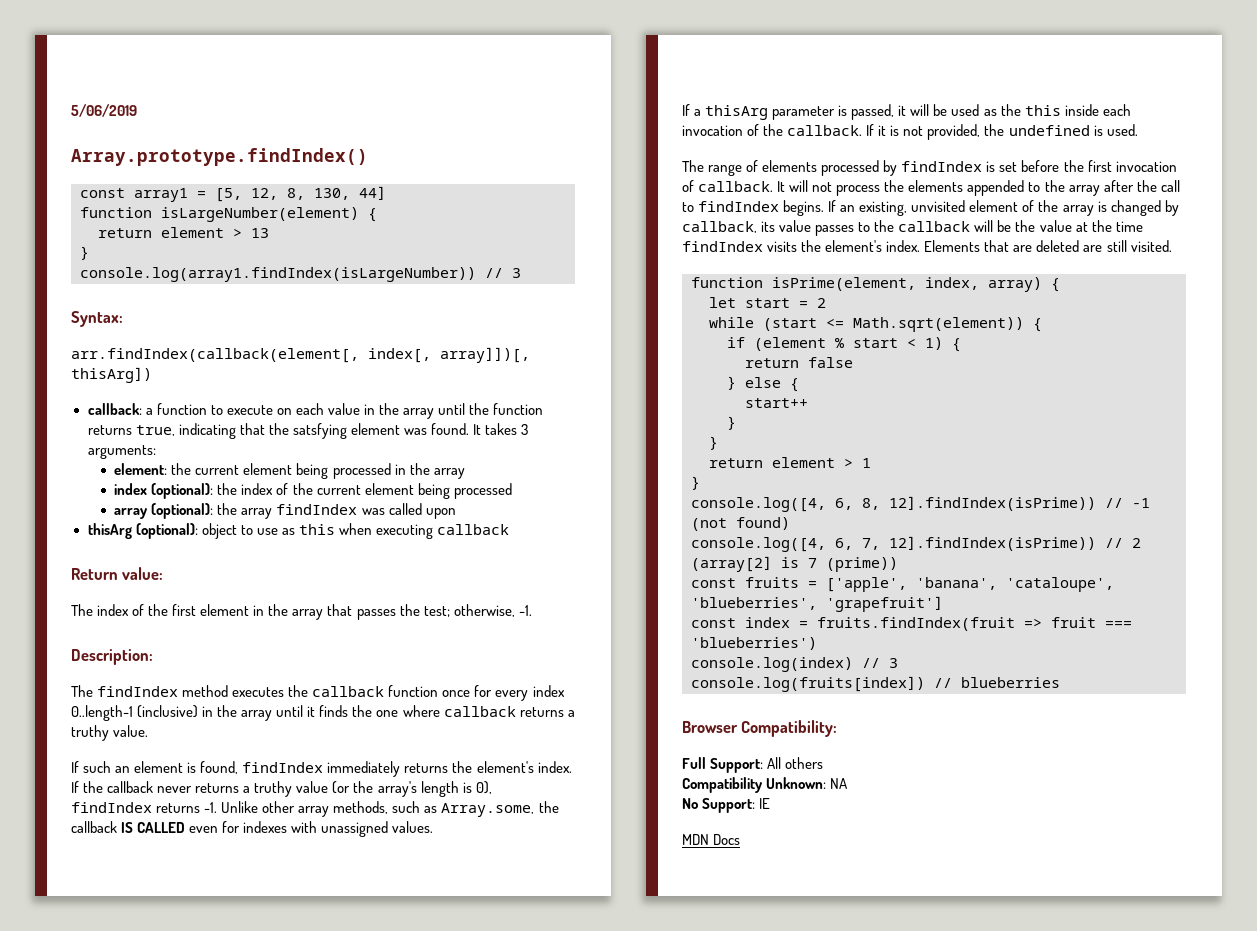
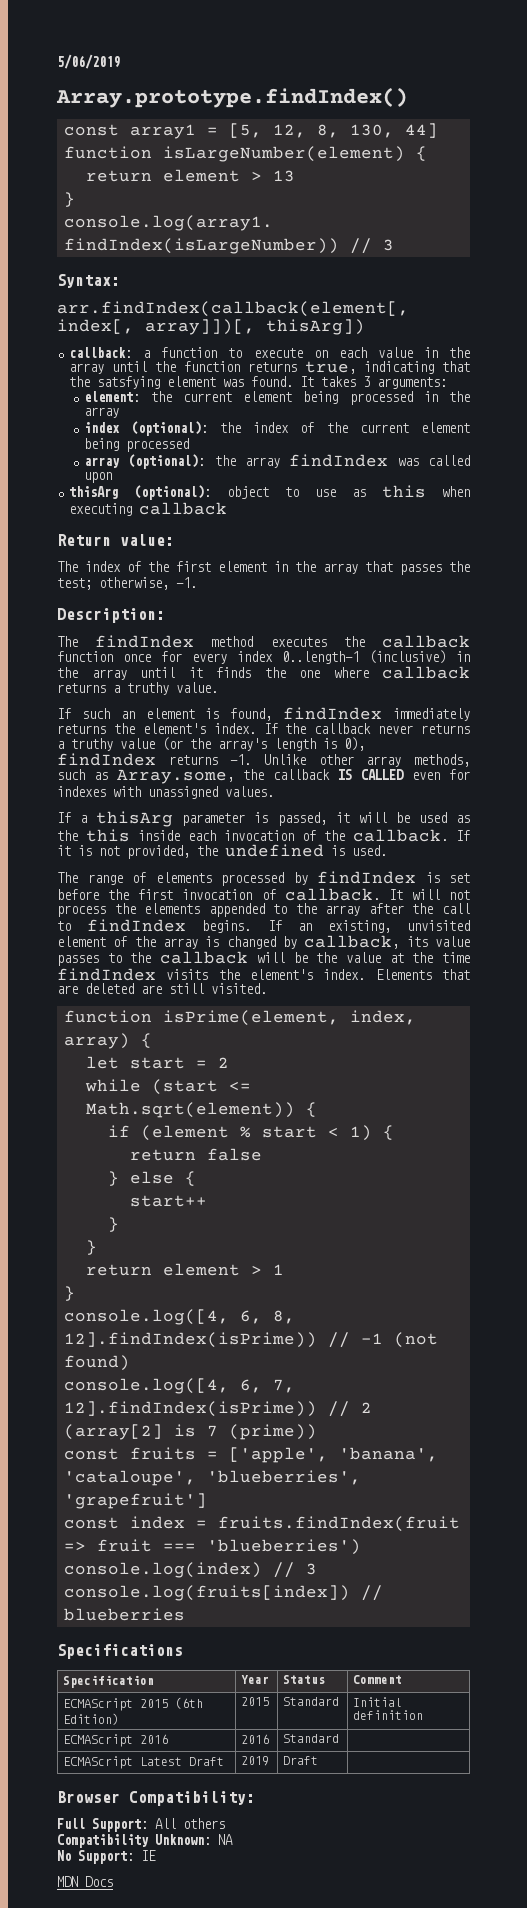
+ Specifications
+ Specification | Year | Status | Comment
+ ECMAScript 2015 (6th Edition) | 2015 | Standard | Initial definition
+ ECMAScript 2016 | 2016 | Standard |
+ ECMAScript Latest Draft | 2019 | Draft |

